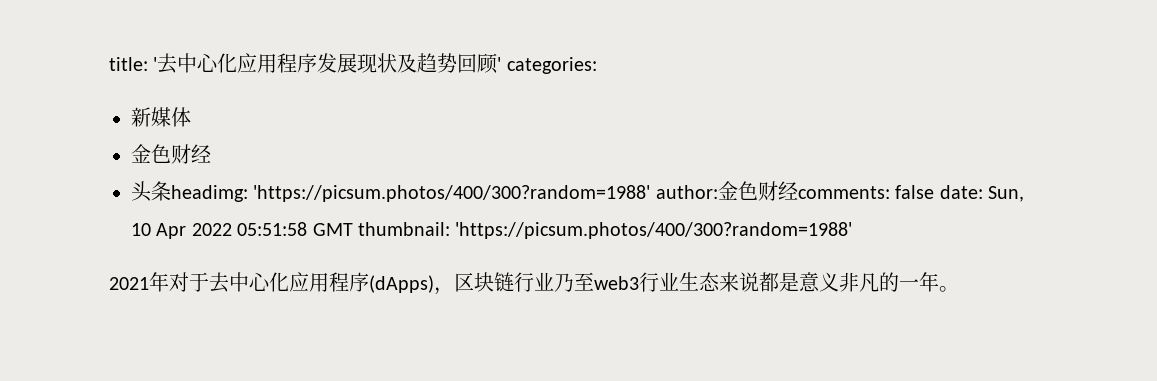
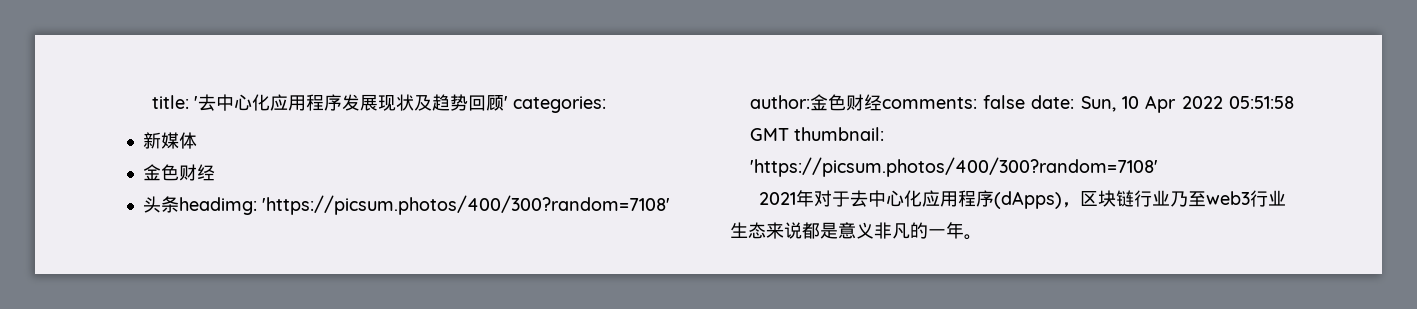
- 头条headimg: 'https://picsum.photos/400/300?random=1988' author:金色财经comments: false date: Sun, 10 Apr 2022 05:51:58 GMT thumbnail: 'https://picsum.photos/400/300?random=1988'
+ 头条headimg: 'https://picsum.photos/400/300?random=7108' author:金色财经comments: false date: Sun, 10 Apr 2022 05:51:58 GMT thumbnail: 'https://picsum.photos/400/300?random=7108'

